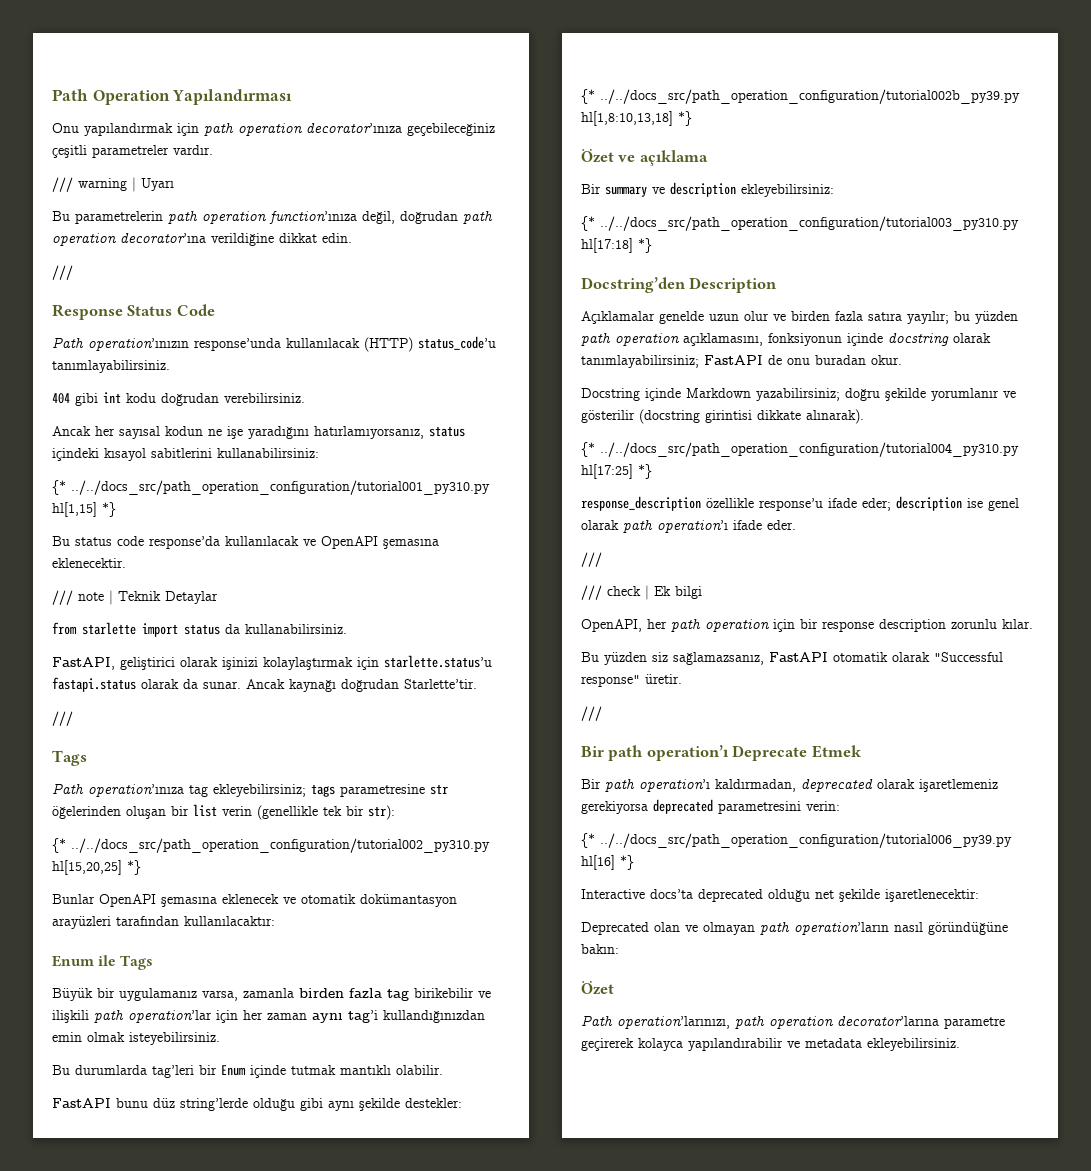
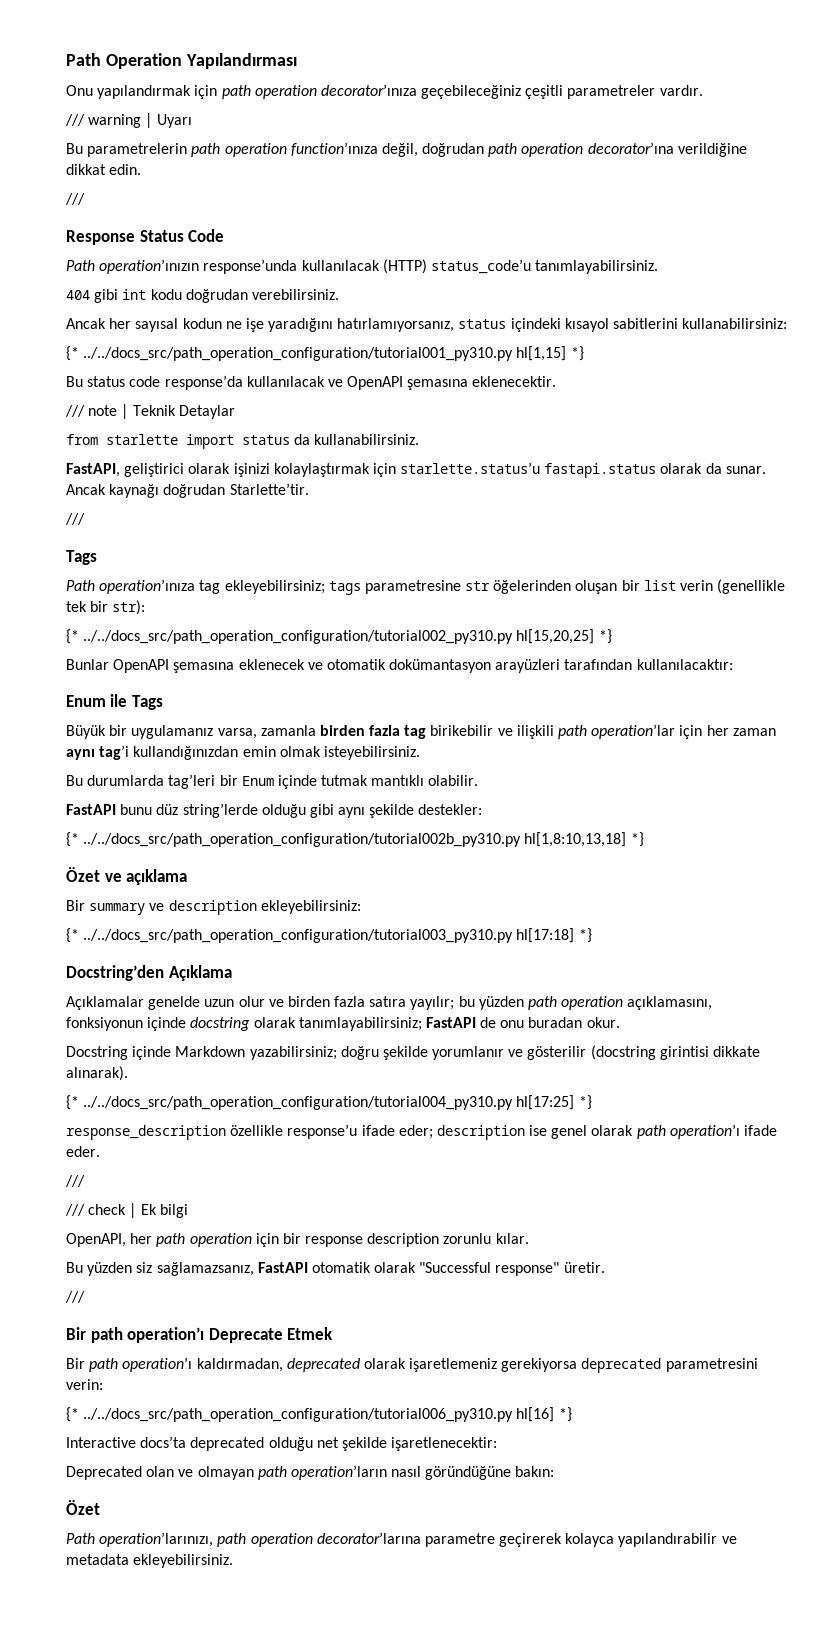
- {* ../../docs_src/path_operation_configuration/tutorial002b_py39.py hl[1,8:10,13,18] *}
+ {* ../../docs_src/path_operation_configuration/tutorial002b_py310.py hl[1,8:10,13,18] *}
- Docstring’den Description
+ Docstring’den Açıklama
- {* ../../docs_src/path_operation_configuration/tutorial006_py39.py hl[16] *}
+ {* ../../docs_src/path_operation_configuration/tutorial006_py310.py hl[16] *}

